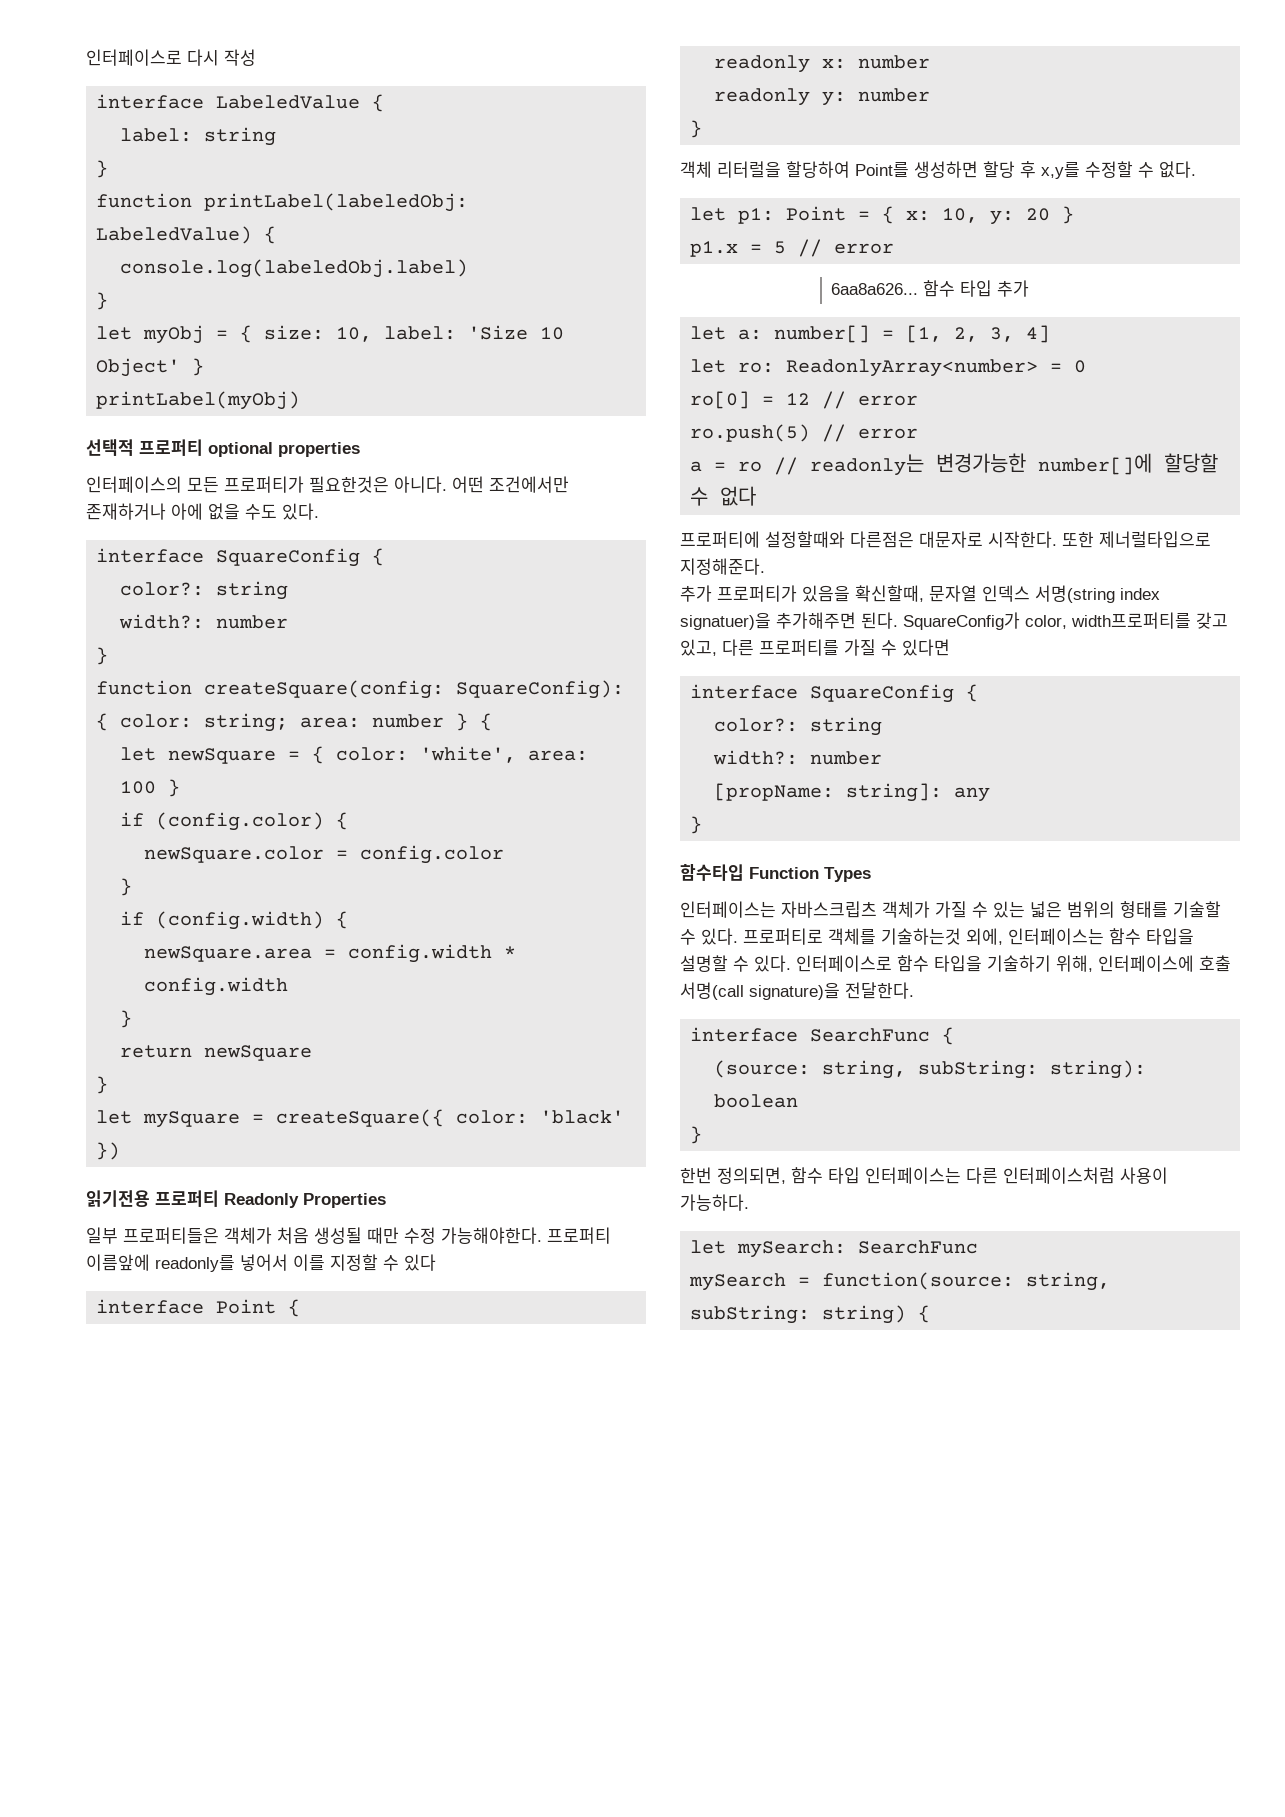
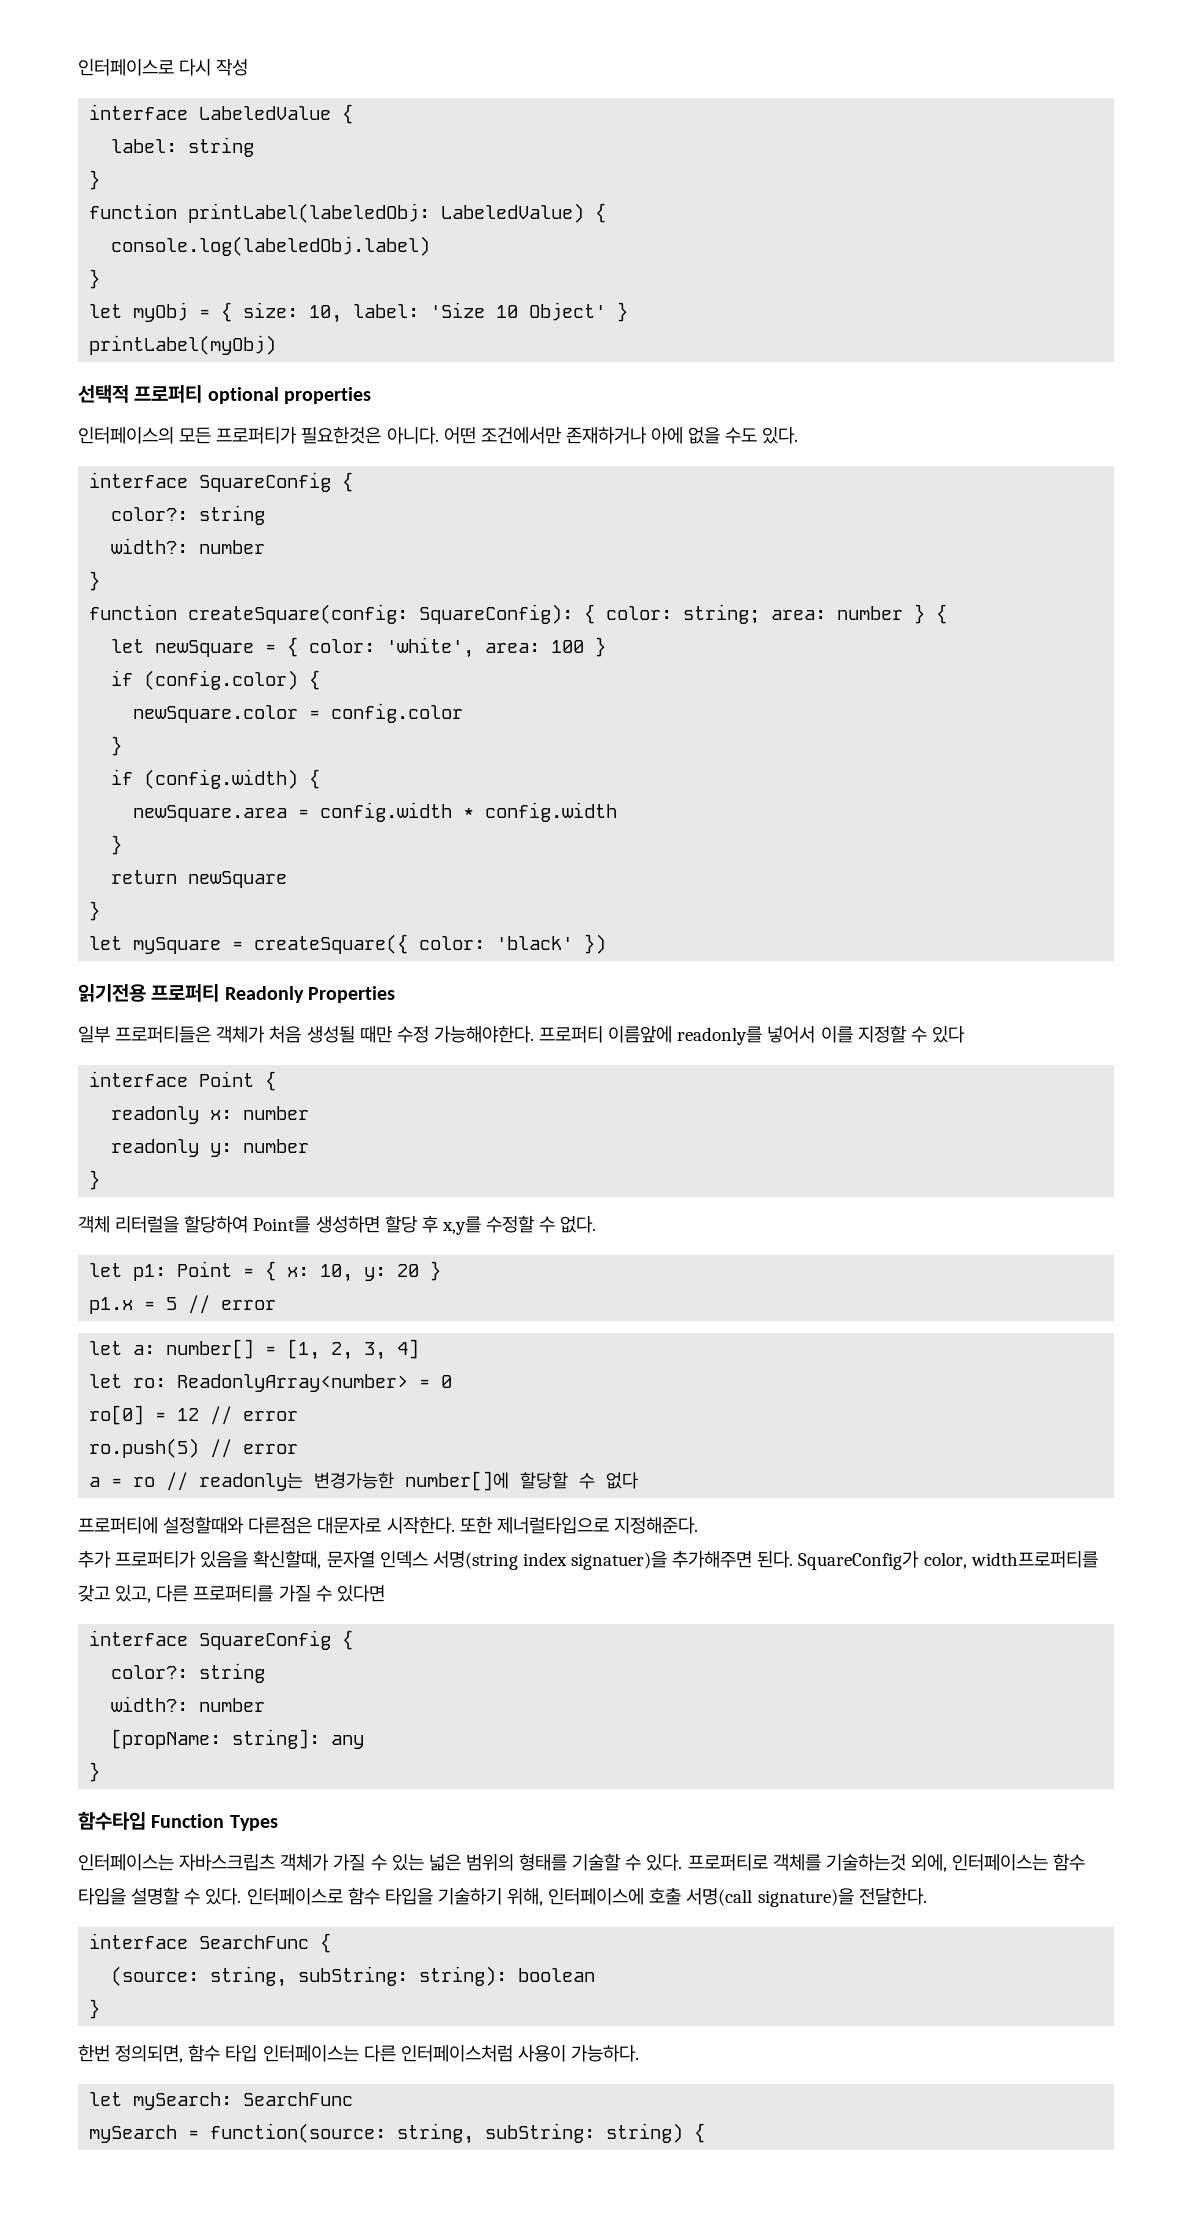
- 6aa8a626... 함수 타입 추가

